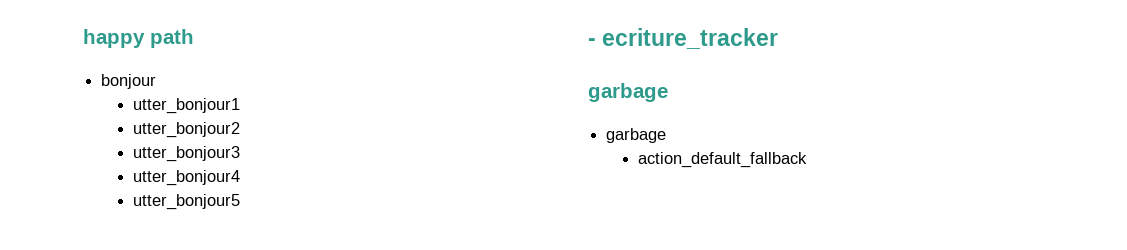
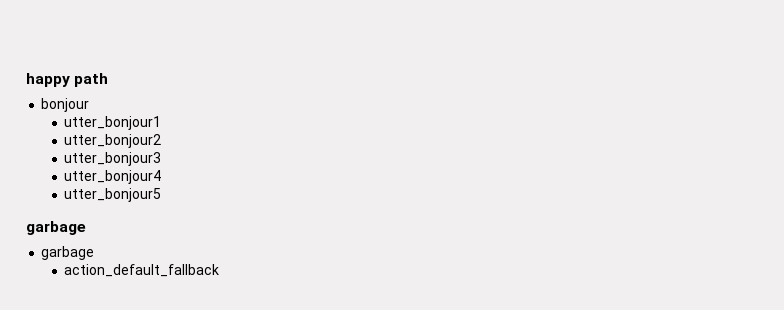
- - ecriture_tracker

